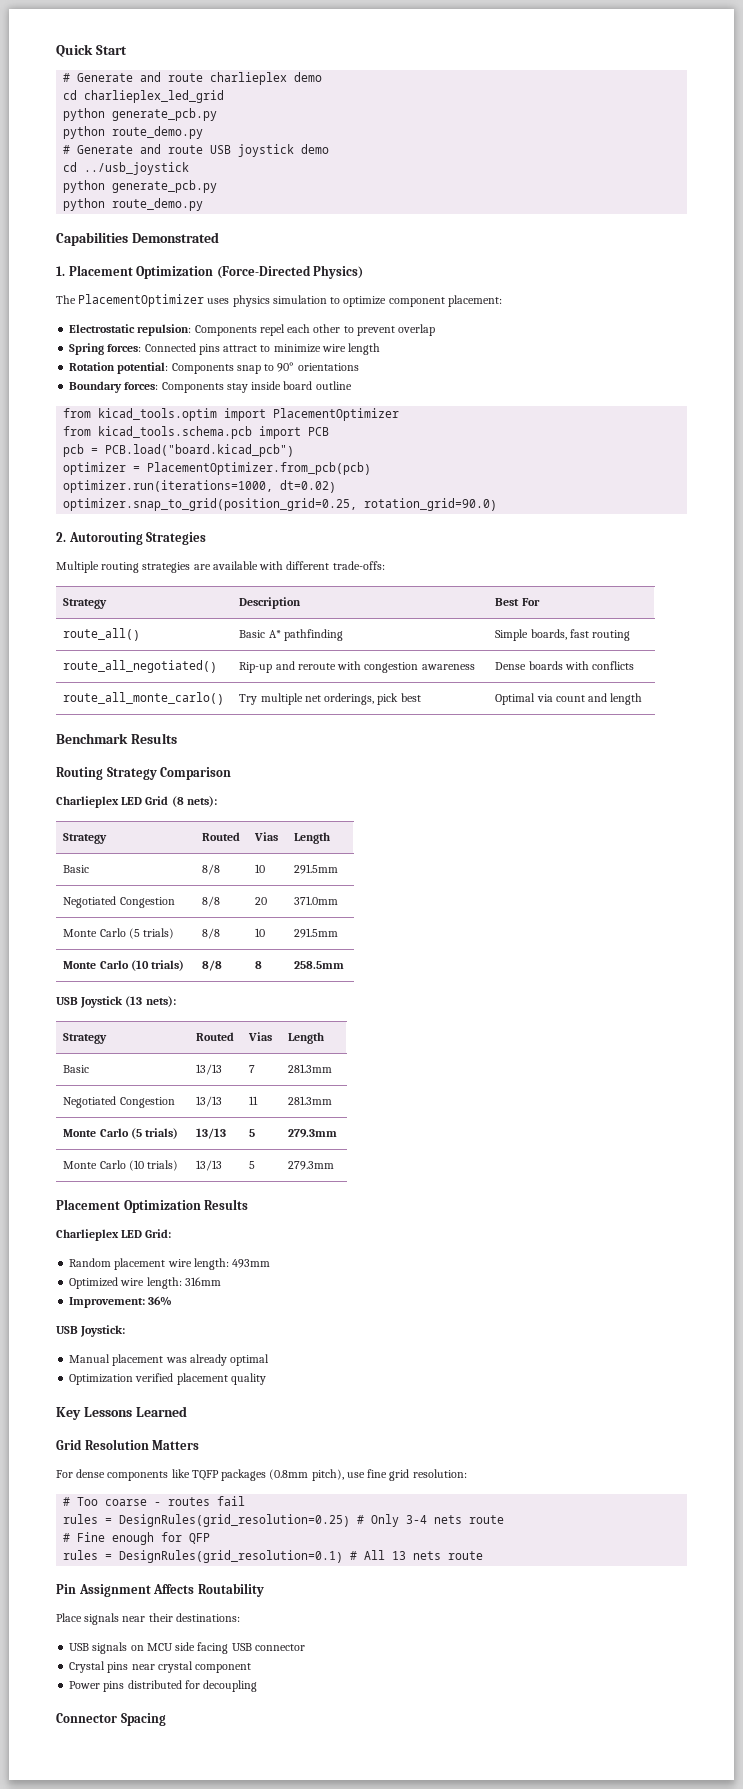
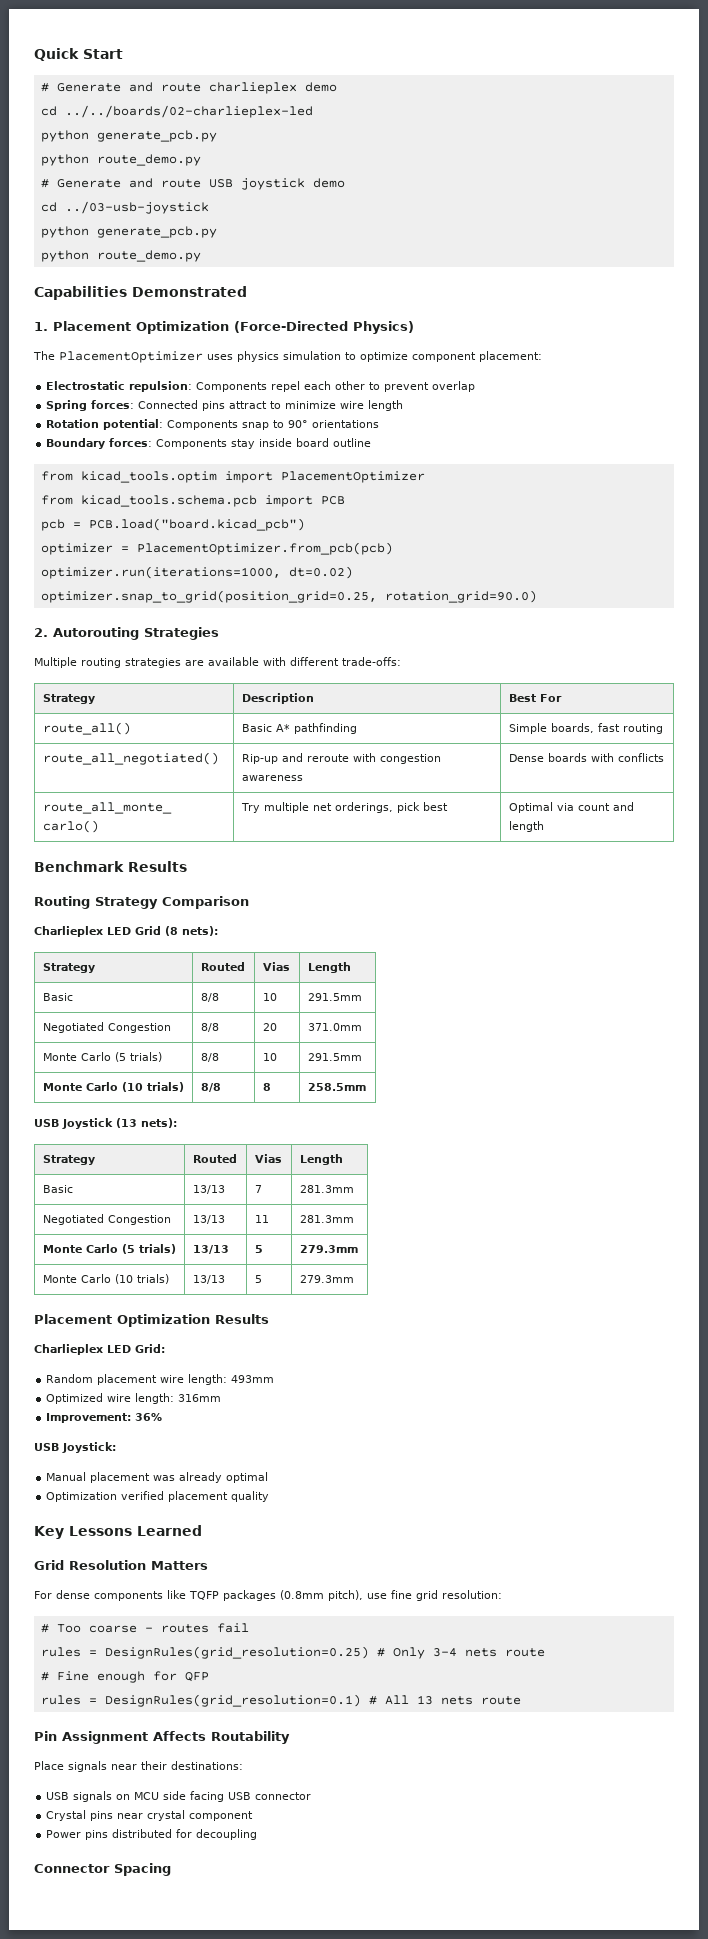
- cd charlieplex_led_grid
+ cd ../../boards/02-charlieplex-led
- cd ../usb_joystick
+ cd ../03-usb-joystick

